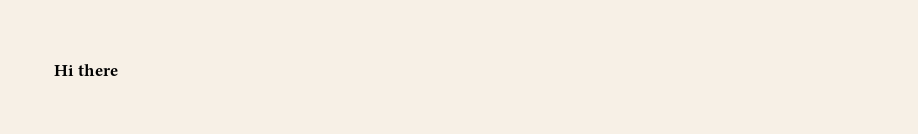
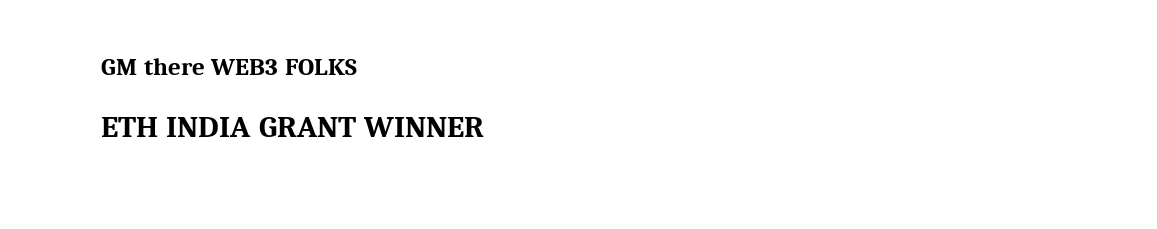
- Hi there
+ GM there WEB3 FOLKS
+ ETH INDIA GRANT WINNER

